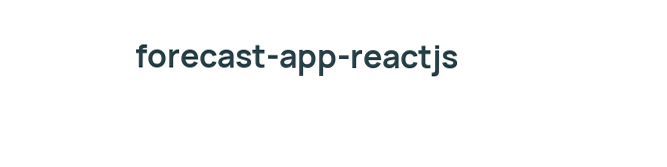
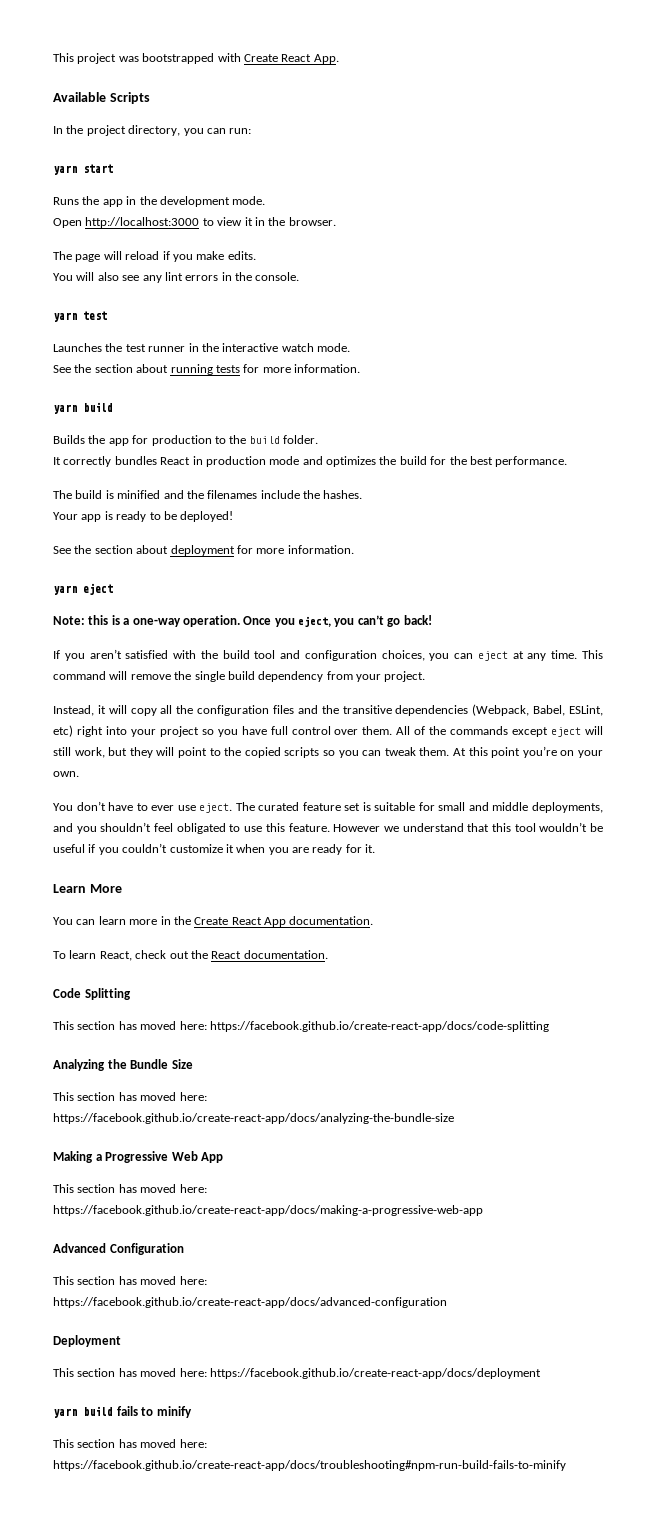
- forecast-app-reactjs
+ This project was bootstrapped with Create React App.
+ Available Scripts
+ In the project directory, you can run:
+ yarn start
+ Runs the app in the development mode.
+ Open http://localhost:3000 to view it in the browser.
+ The page will reload if you make edits.
+ You will also see any lint errors in the console.
+ yarn test
+ Launches the test runner in the interactive watch mode.
+ See the section about running tests for more information.
+ yarn build
+ Builds the app for production to the build folder.
+ It correctly bundles React in production mode and optimizes the build for the best performance.
+ The build is minified and the filenames include the hashes.
+ Your app is ready to be deployed!
+ See the section about deployment for more information.
+ yarn eject
+ Note: this is a one-way operation. Once you eject, you can’t go back!
+ If you aren’t satisfied with the build tool and configuration choices, you can eject at any time. This command will remove the single build dependency from your project.
+ Instead, it will copy all the configuration files and the transitive dependencies (Webpack, Babel, ESLint, etc) right into your project so you have full control over them. All of the commands except eject will still work, but they will point to the copied scripts so you can tweak them. At this point you’re on your own.
+ You don’t have to ever use eject. The curated feature set is suitable for small and middle deployments, and you shouldn’t feel obligated to use this feature. However we understand that this tool wouldn’t be useful if you couldn’t customize it when you are ready for it.
+ Learn More
+ You can learn more in the Create React App documentation.
+ To learn React, check out the React documentation.
+ Code Splitting
+ This section has moved here: https://facebook.github.io/create-react-app/docs/code-splitting
+ Analyzing the Bundle Size
+ This section has moved here: https://facebook.github.io/create-react-app/docs/analyzing-the-bundle-size
+ Making a Progressive Web App
+ This section has moved here: https://facebook.github.io/create-react-app/docs/making-a-progressive-web-app
+ Advanced Configuration
+ This section has moved here: https://facebook.github.io/create-react-app/docs/advanced-configuration
+ Deployment
+ This section has moved here: https://facebook.github.io/create-react-app/docs/deployment
+ yarn build fails to minify
+ This section has moved here: https://facebook.github.io/create-react-app/docs/troubleshooting#npm-run-build-fails-to-minify

